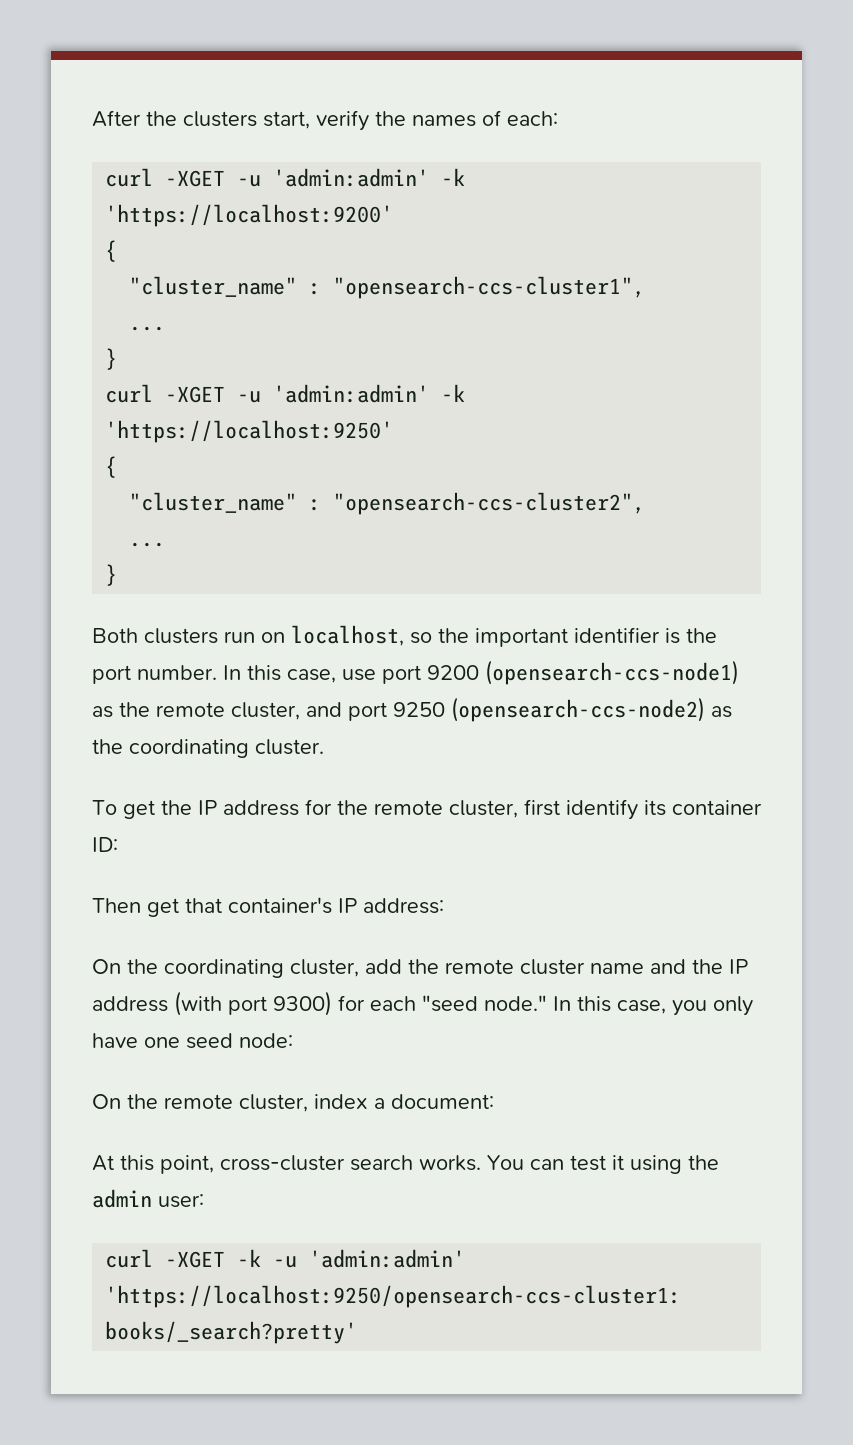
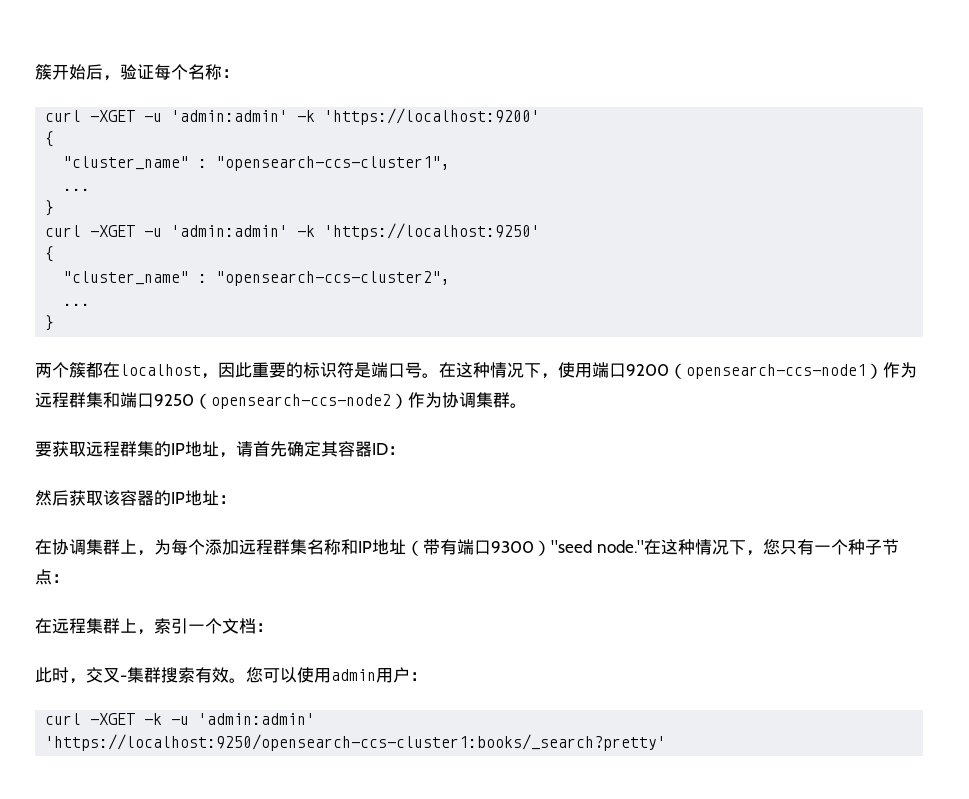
- After the clusters start, verify the names of each:
+ 簇开始后，验证每个名称：
- Both clusters run on localhost, so the important identifier is the port number. In this case, use port 9200 (opensearch-ccs-node1) as the remote cluster, and port 9250 (opensearch-ccs-node2) as the coordinating cluster.
- To get the IP address for the remote cluster, first identify its container ID:
- Then get that container's IP address:
- On the coordinating cluster, add the remote cluster name and the IP address (with port 9300) for each "seed node." In this case, you only have one seed node:
- On the remote cluster, index a document:
- At this point, cross-cluster search works. You can test it using the admin user:
+ 两个簇都在localhost，因此重要的标识符是端口号。在这种情况下，使用端口9200（opensearch-ccs-node1）作为远程群集和端口9250（opensearch-ccs-node2）作为协调集群。
+ 要获取远程群集的IP地址，请首先确定其容器ID：
+ 然后获取该容器的IP地址：
+ 在协调集群上，为每个添加远程群集名称和IP地址（带有端口9300）"seed node."在这种情况下，您只有一个种子节点：
+ 在远程集群上，索引一个文档：
+ 此时，交叉-集群搜索有效。您可以使用admin用户：

